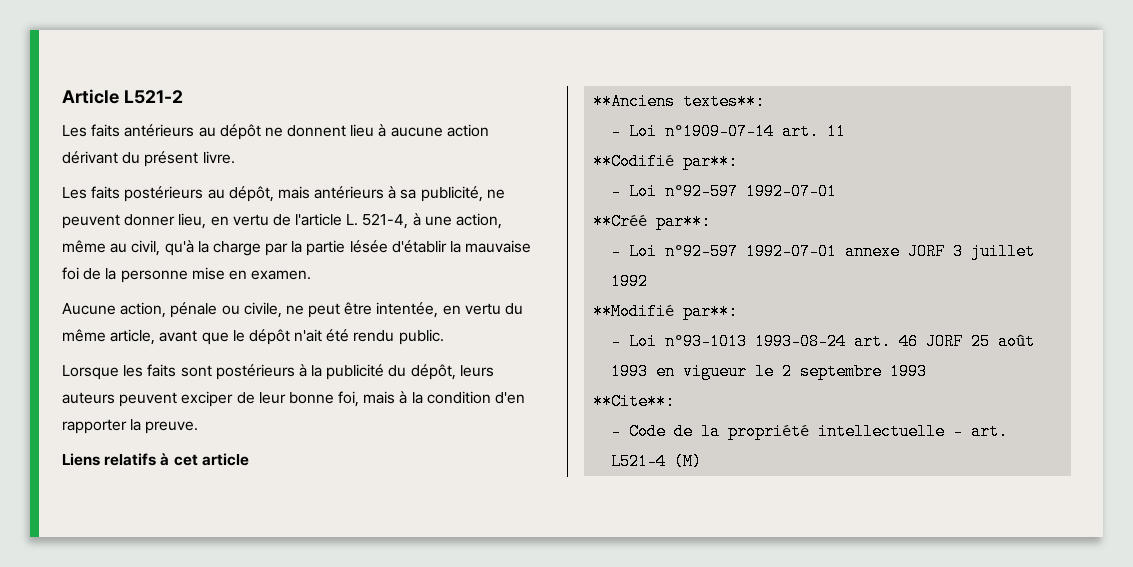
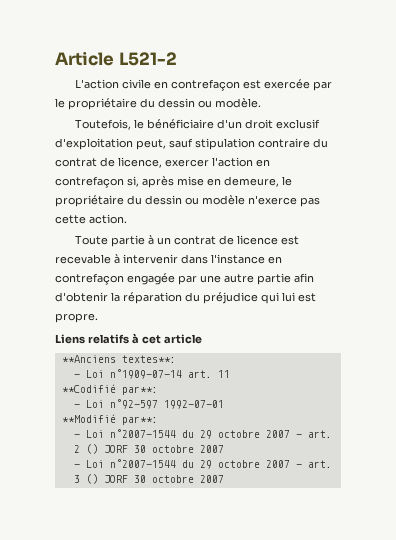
- Les faits antérieurs au dépôt ne donnent lieu à aucune action dérivant du présent livre.
- Les faits postérieurs au dépôt, mais antérieurs à sa publicité, ne peuvent donner lieu, en vertu de l'article L. 521-4, à une action, même au civil, qu'à la charge par la partie lésée d'établir la mauvaise foi de la personne mise en examen.
- Aucune action, pénale ou civile, ne peut être intentée, en vertu du même article, avant que le dépôt n'ait été rendu public.
- Lorsque les faits sont postérieurs à la publicité du dépôt, leurs auteurs peuvent exciper de leur bonne foi, mais à la condition d'en rapporter la preuve.
+ L'action civile en contrefaçon est exercée par le propriétaire du dessin ou modèle.
+ Toutefois, le bénéficiaire d'un droit exclusif d'exploitation peut, sauf stipulation contraire du contrat de licence, exercer l'action en contrefaçon si, après mise en demeure, le propriétaire du dessin ou modèle n'exerce pas cette action.
+ Toute partie à un contrat de licence est recevable à intervenir dans l'instance en contrefaçon engagée par une autre partie afin d'obtenir la réparation du préjudice qui lui est propre.
- **Créé par**:
- - Loi n°92-597 1992-07-01 annexe JORF 3 juillet 1992
  **Modifié par**:
- - Loi n°93-1013 1993-08-24 art. 46 JORF 25 août 1993 en vigueur le 2 septembre 1993
- **Cite**:
- - Code de la propriété intellectuelle - art. L521-4 (M)
+ - Loi n°2007-1544 du 29 octobre 2007 - art. 2 () JORF 30 octobre 2007
+ - Loi n°2007-1544 du 29 octobre 2007 - art. 3 () JORF 30 octobre 2007

